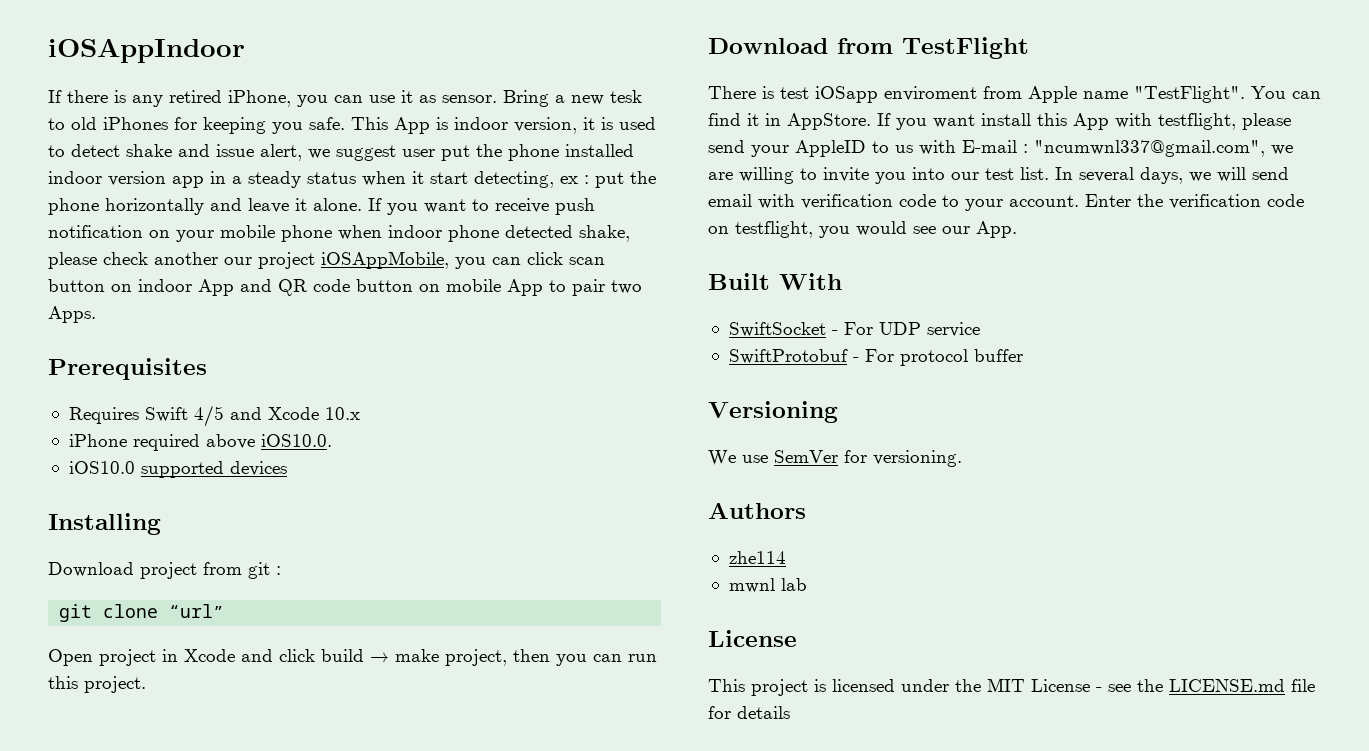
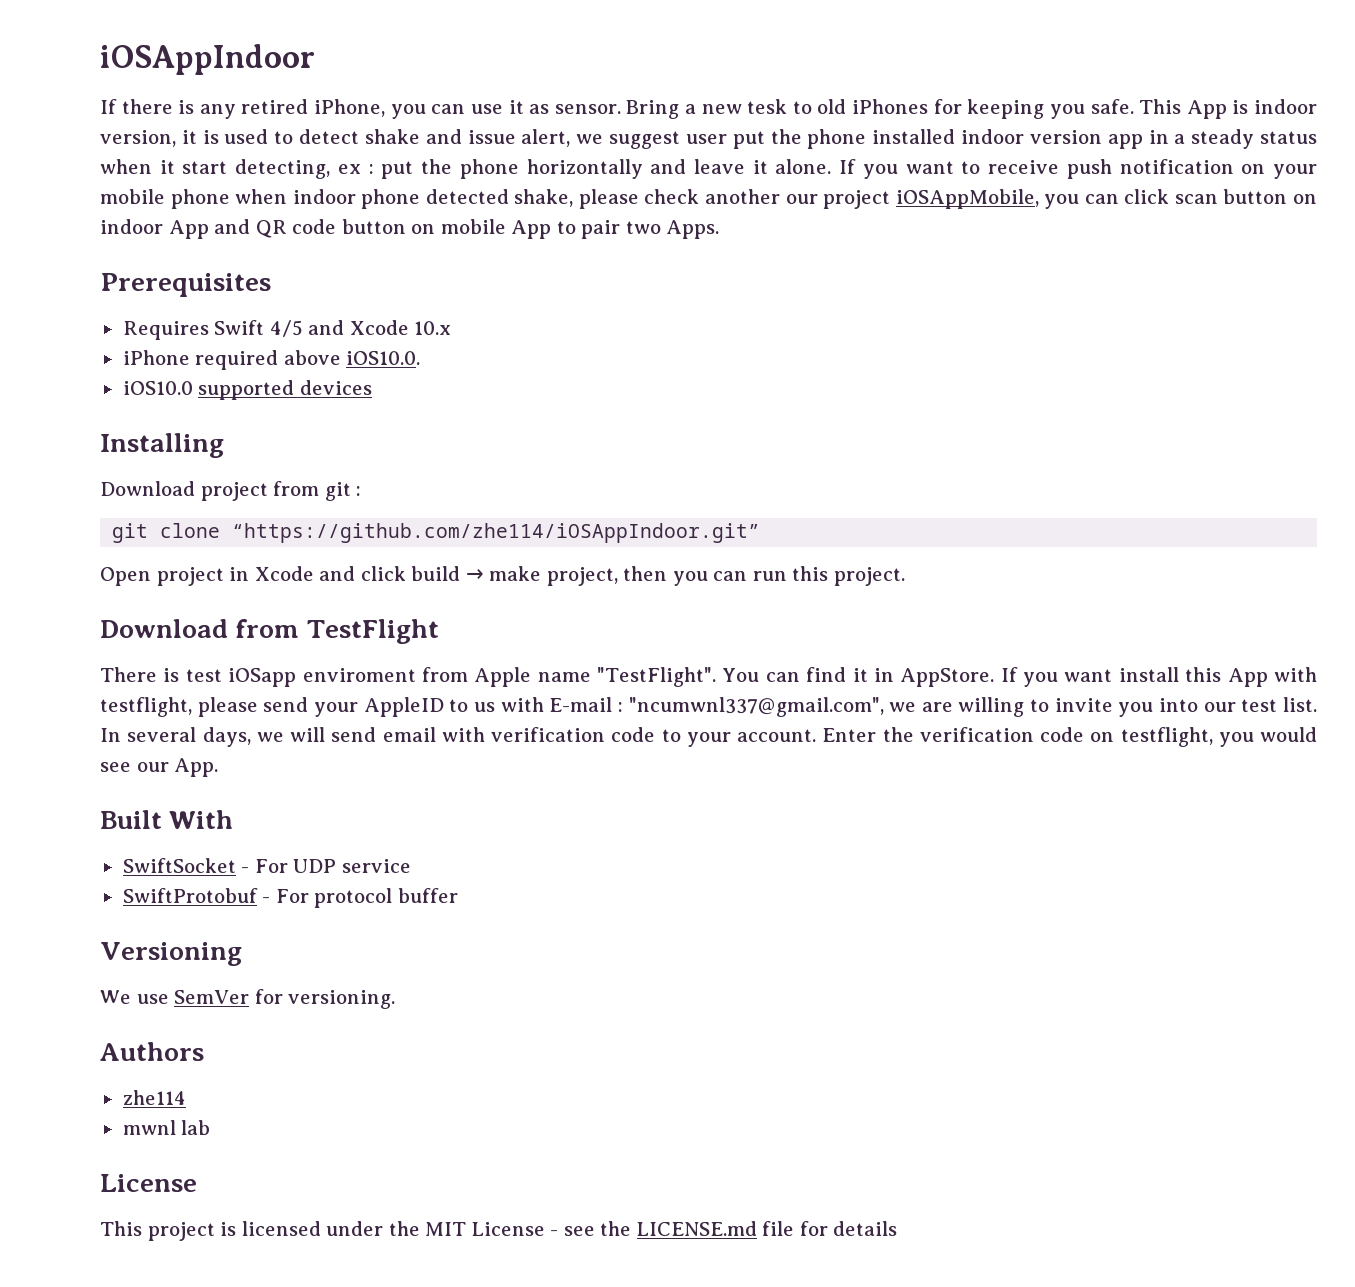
- git clone “url”
+ git clone “https://github.com/zhe114/iOSAppIndoor.git”

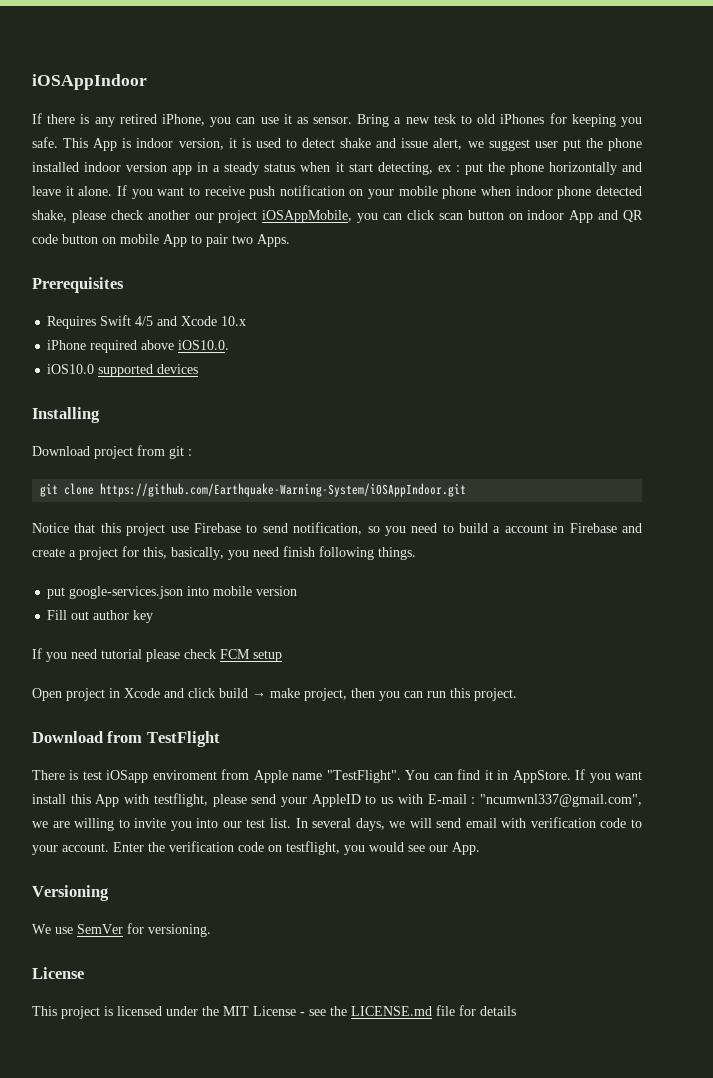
- git clone “https://github.com/zhe114/iOSAppIndoor.git”
+ git clone https://github.com/Earthquake-Warning-System/iOSAppIndoor.git
+ Notice that this project use Firebase to send notification, so you need to build a account in Firebase and create a project for this, basically, you need finish following things.
+ put google-services.json into mobile version
+ Fill out author key
+ If you need tutorial please check FCM setup
- Built With
- SwiftSocket - For UDP service
- SwiftProtobuf - For protocol buffer
- Authors
- zhe114
- mwnl lab

